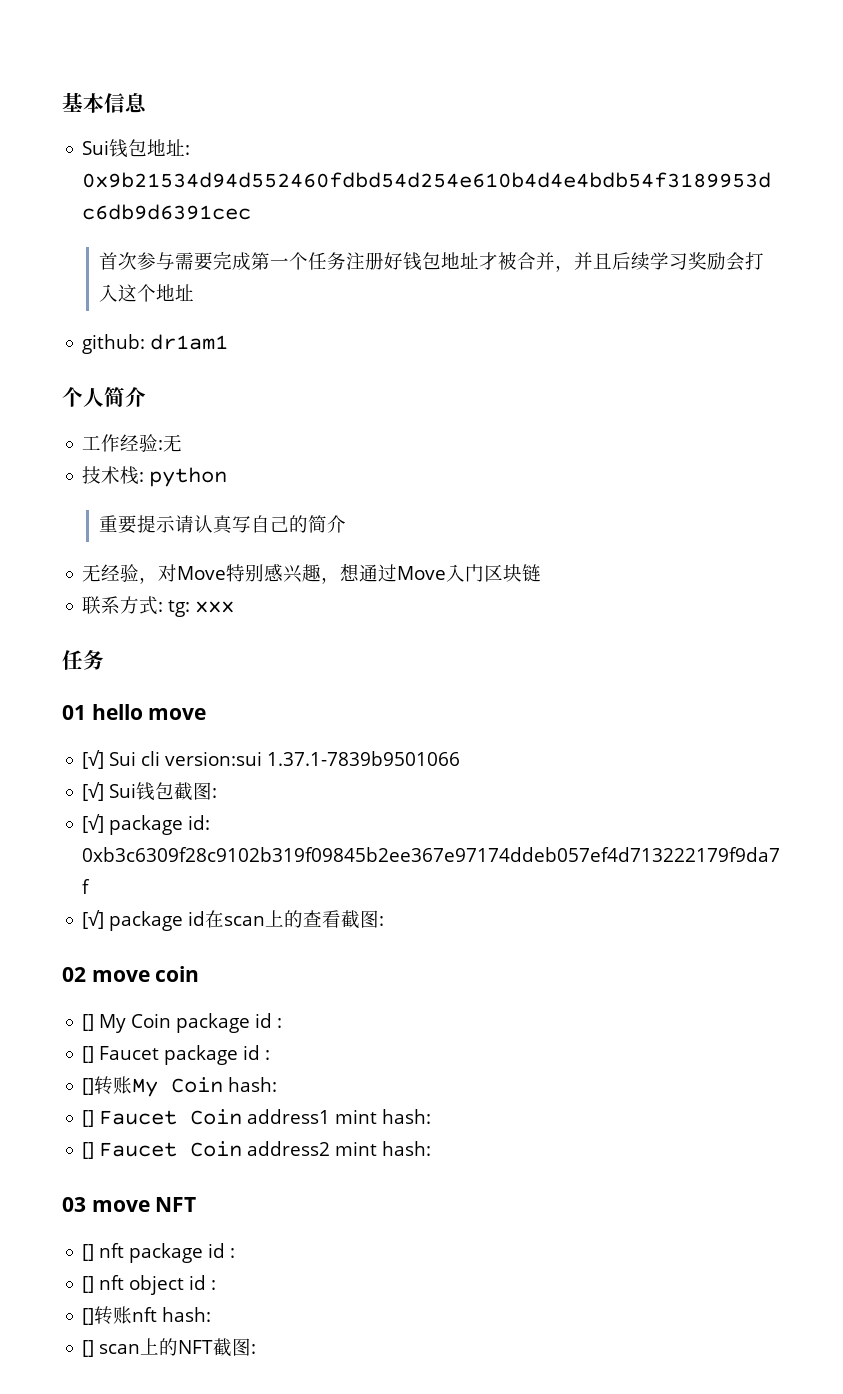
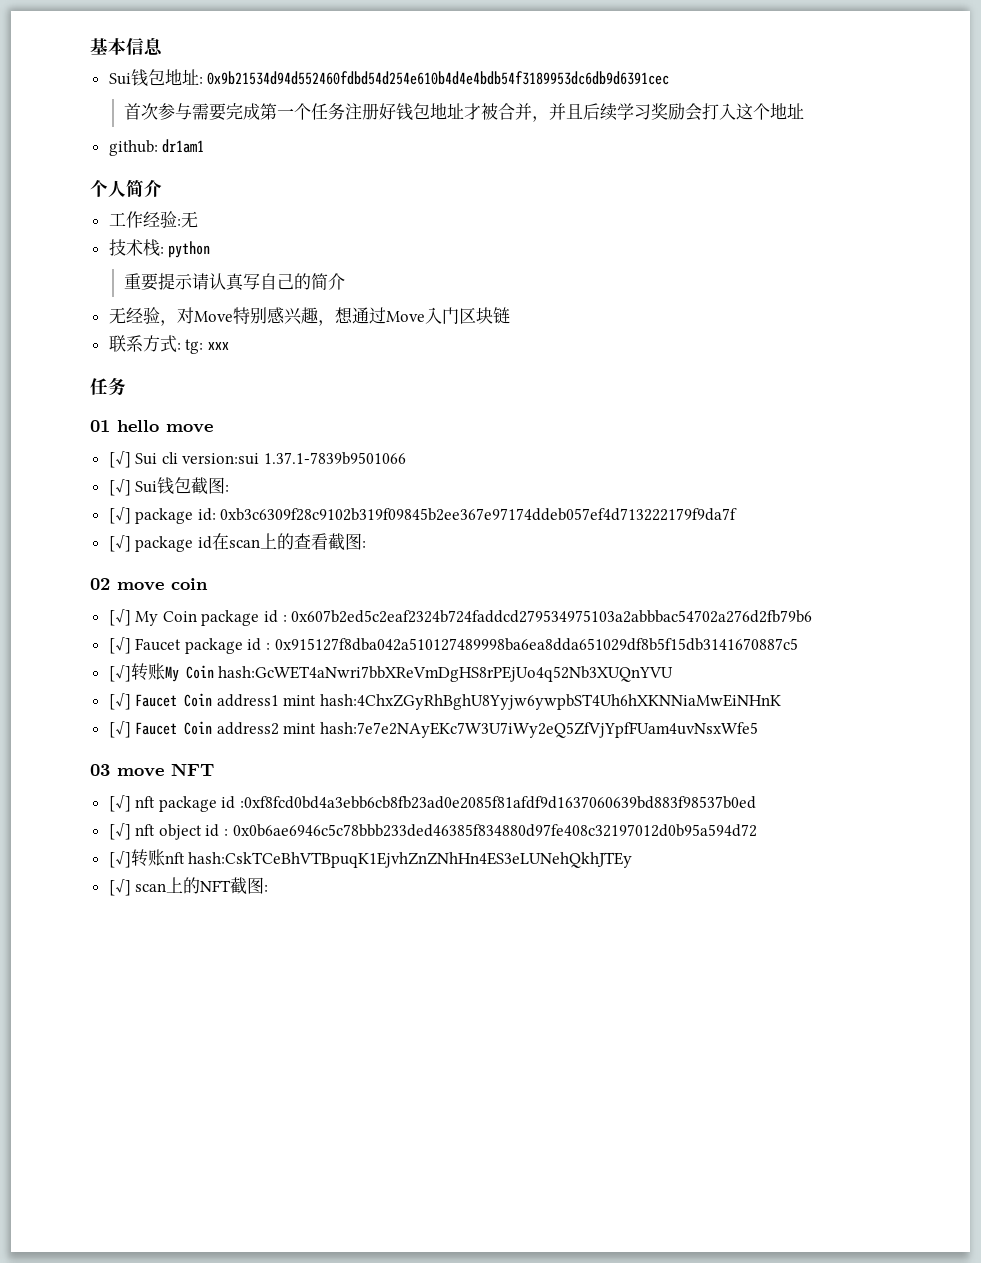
- [] My Coin package id :
- [] Faucet package id :
- []转账My Coin hash:
- [] Faucet Coin address1 mint hash:
- [] Faucet Coin address2 mint hash:
+ [√] My Coin package id : 0x607b2ed5c2eaf2324b724faddcd279534975103a2abbbac54702a276d2fb79b6
+ [√] Faucet package id : 0x915127f8dba042a510127489998ba6ea8dda651029df8b5f15db3141670887c5
+ [√]转账My Coin hash:GcWET4aNwri7bbXReVmDgHS8rPEjUo4q52Nb3XUQnYVU
+ [√] Faucet Coin address1 mint hash:4ChxZGyRhBghU8Yyjw6ywpbST4Uh6hXKNNiaMwEiNHnK
+ [√] Faucet Coin address2 mint hash:7e7e2NAyEKc7W3U7iWy2eQ5ZfVjYpfFUam4uvNsxWfe5
- [] nft package id :
- [] nft object id :
- []转账nft hash:
- [] scan上的NFT截图:
+ [√] nft package id :0xf8fcd0bd4a3ebb6cb8fb23ad0e2085f81afdf9d1637060639bd883f98537b0ed
+ [√] nft object id : 0x0b6ae6946c5c78bbb233ded46385f834880d97fe408c32197012d0b95a594d72
+ [√]转账nft hash:CskTCeBhVTBpuqK1EjvhZnZNhHn4ES3eLUNehQkhJTEy
+ [√] scan上的NFT截图:

